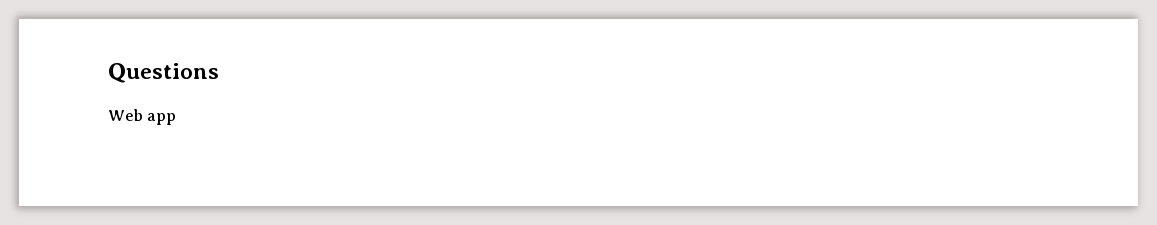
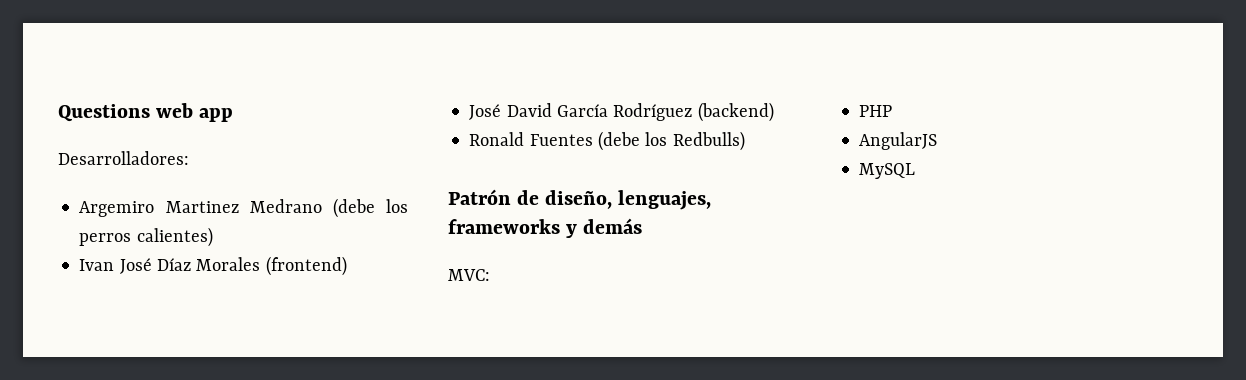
- Questions
- Web app
+ Questions web app
+ Desarrolladores:
+ Argemiro Martinez Medrano (debe los perros calientes)
+ Ivan José Díaz Morales (frontend)
+ José David García Rodríguez (backend)
+ Ronald Fuentes (debe los Redbulls)
+ Patrón de diseño, lenguajes, frameworks y demás
+ MVC:
+ PHP
+ AngularJS
+ MySQL

